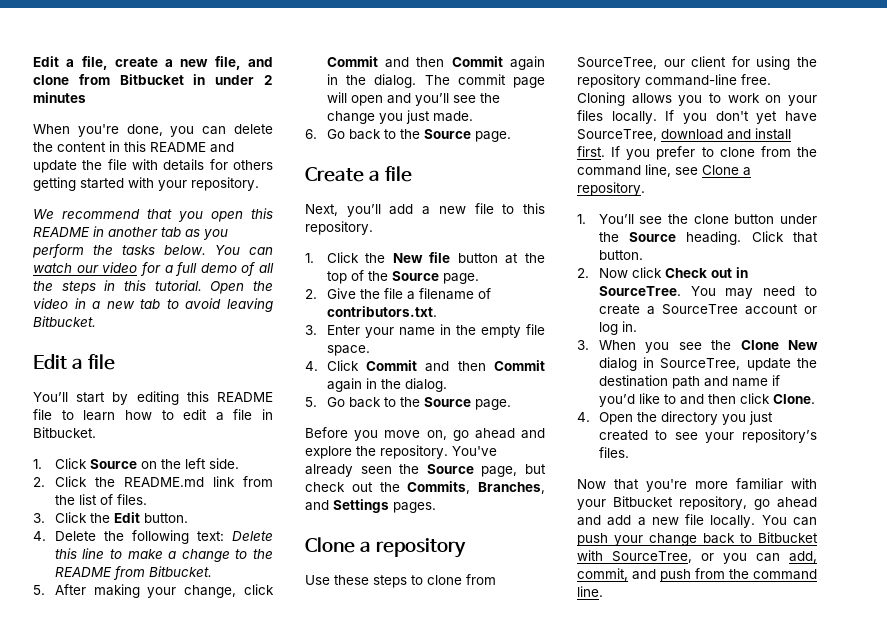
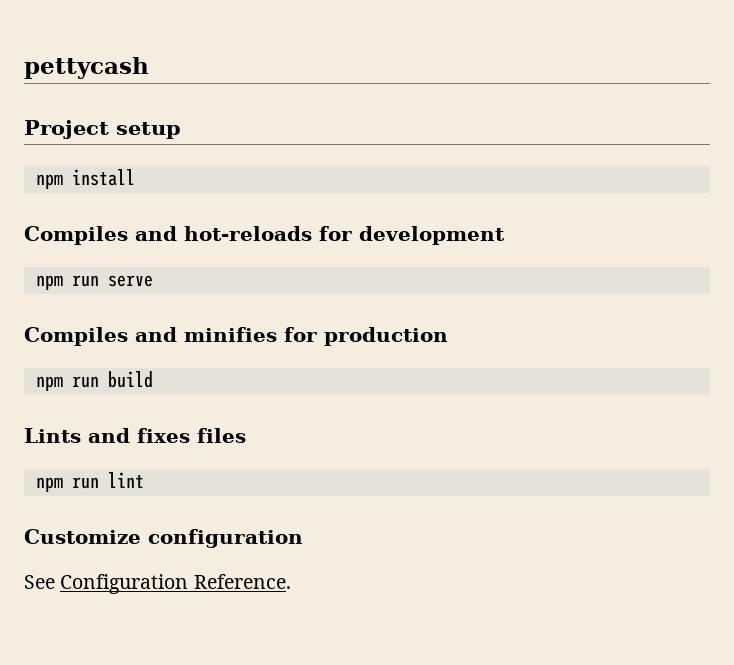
- Edit a file, create a new file, and clone from Bitbucket in under 2 minutes
- When you're done, you can delete the content in this README and update the file with details for others getting started with your repository.
- We recommend that you open this README in another tab as you perform the tasks below. You can watch our video for a full demo of all the steps in this tutorial. Open the video in a new tab to avoid leaving Bitbucket.
- Edit a file
- You’ll start by editing this README file to learn how to edit a file in Bitbucket.
- 1. Click Source on the left side.
- 2. Click the README.md link from the list of files.
- 3. Click the Edit button.
- 4. Delete the following text: Delete this line to make a change to the README from Bitbucket.
- 5. After making your change, click Commit and then Commit again in the dialog. The commit page will open and you’ll see the change you just made.
- 6. Go back to the Source page.
- Create a file
- Next, you’ll add a new file to this repository.
- 1. Click the New file button at the top of the Source page.
- 2. Give the file a filename of contributors.txt.
- 3. Enter your name in the empty file space.
- 4. Click Commit and then Commit again in the dialog.
- 5. Go back to the Source page.
- Before you move on, go ahead and explore the repository. You've already seen the Source page, but check out the Commits, Branches, and Settings pages.
- Clone a repository
- Use these steps to clone from SourceTree, our client for using the repository command-line free. Cloning allows you to work on your files locally. If you don't yet have SourceTree, download and install first. If you prefer to clone from the command line, see Clone a repository.
- 1. You’ll see the clone button under the Source heading. Click that button.
- 2. Now click Check out in SourceTree. You may need to create a SourceTree account or log in.
- 3. When you see the Clone New dialog in SourceTree, update the destination path and name if you’d like to and then click Clone.
- 4. Open the directory you just created to see your repository’s files.
- Now that you're more familiar with your Bitbucket repository, go ahead and add a new file locally. You can push your change back to Bitbucket with SourceTree, or you can add, commit, and push from the command line.
+ pettycash
+ Project setup
+ npm install
+ Compiles and hot-reloads for development
+ npm run serve
+ Compiles and minifies for production
+ npm run build
+ Lints and fixes files
+ npm run lint
+ Customize configuration
+ See Configuration Reference.

